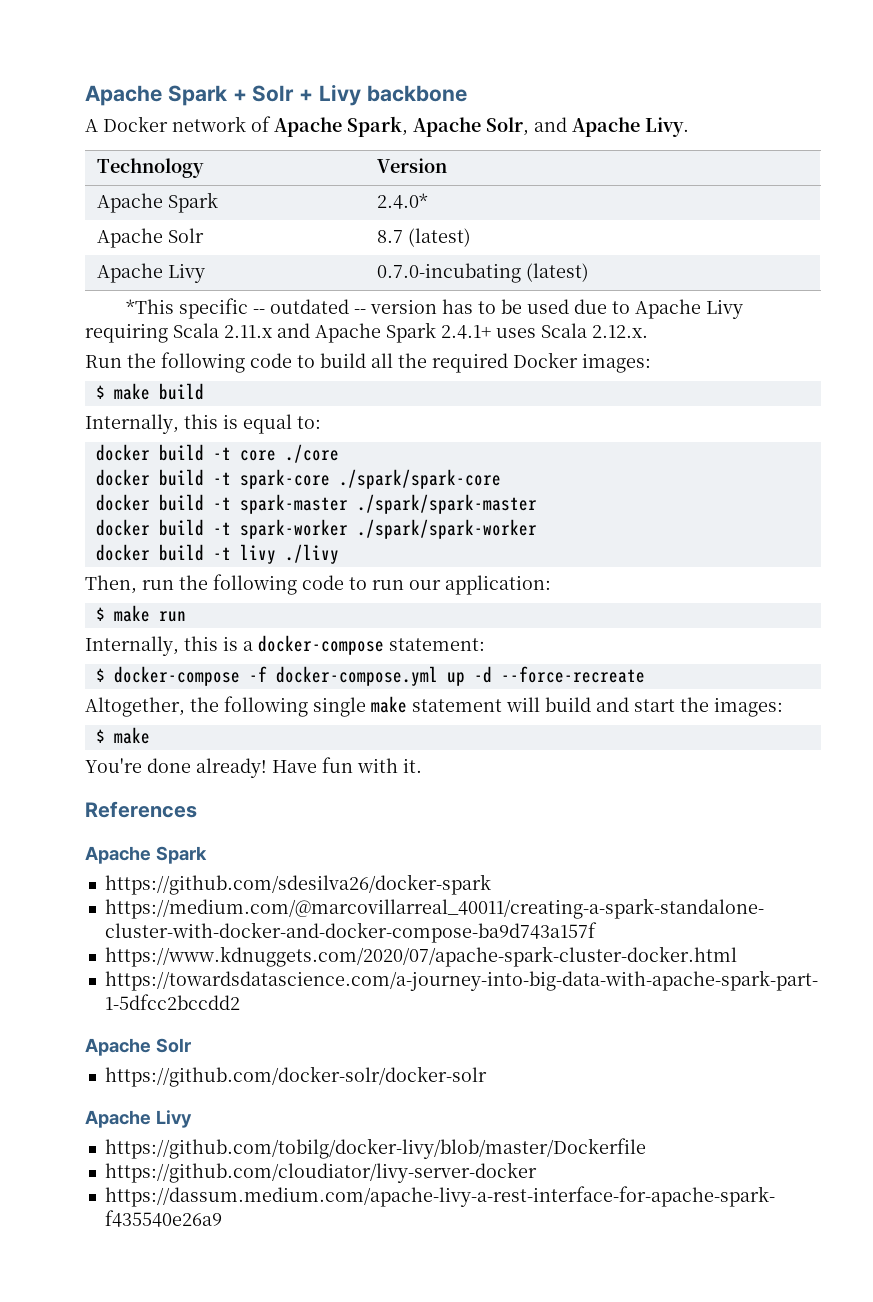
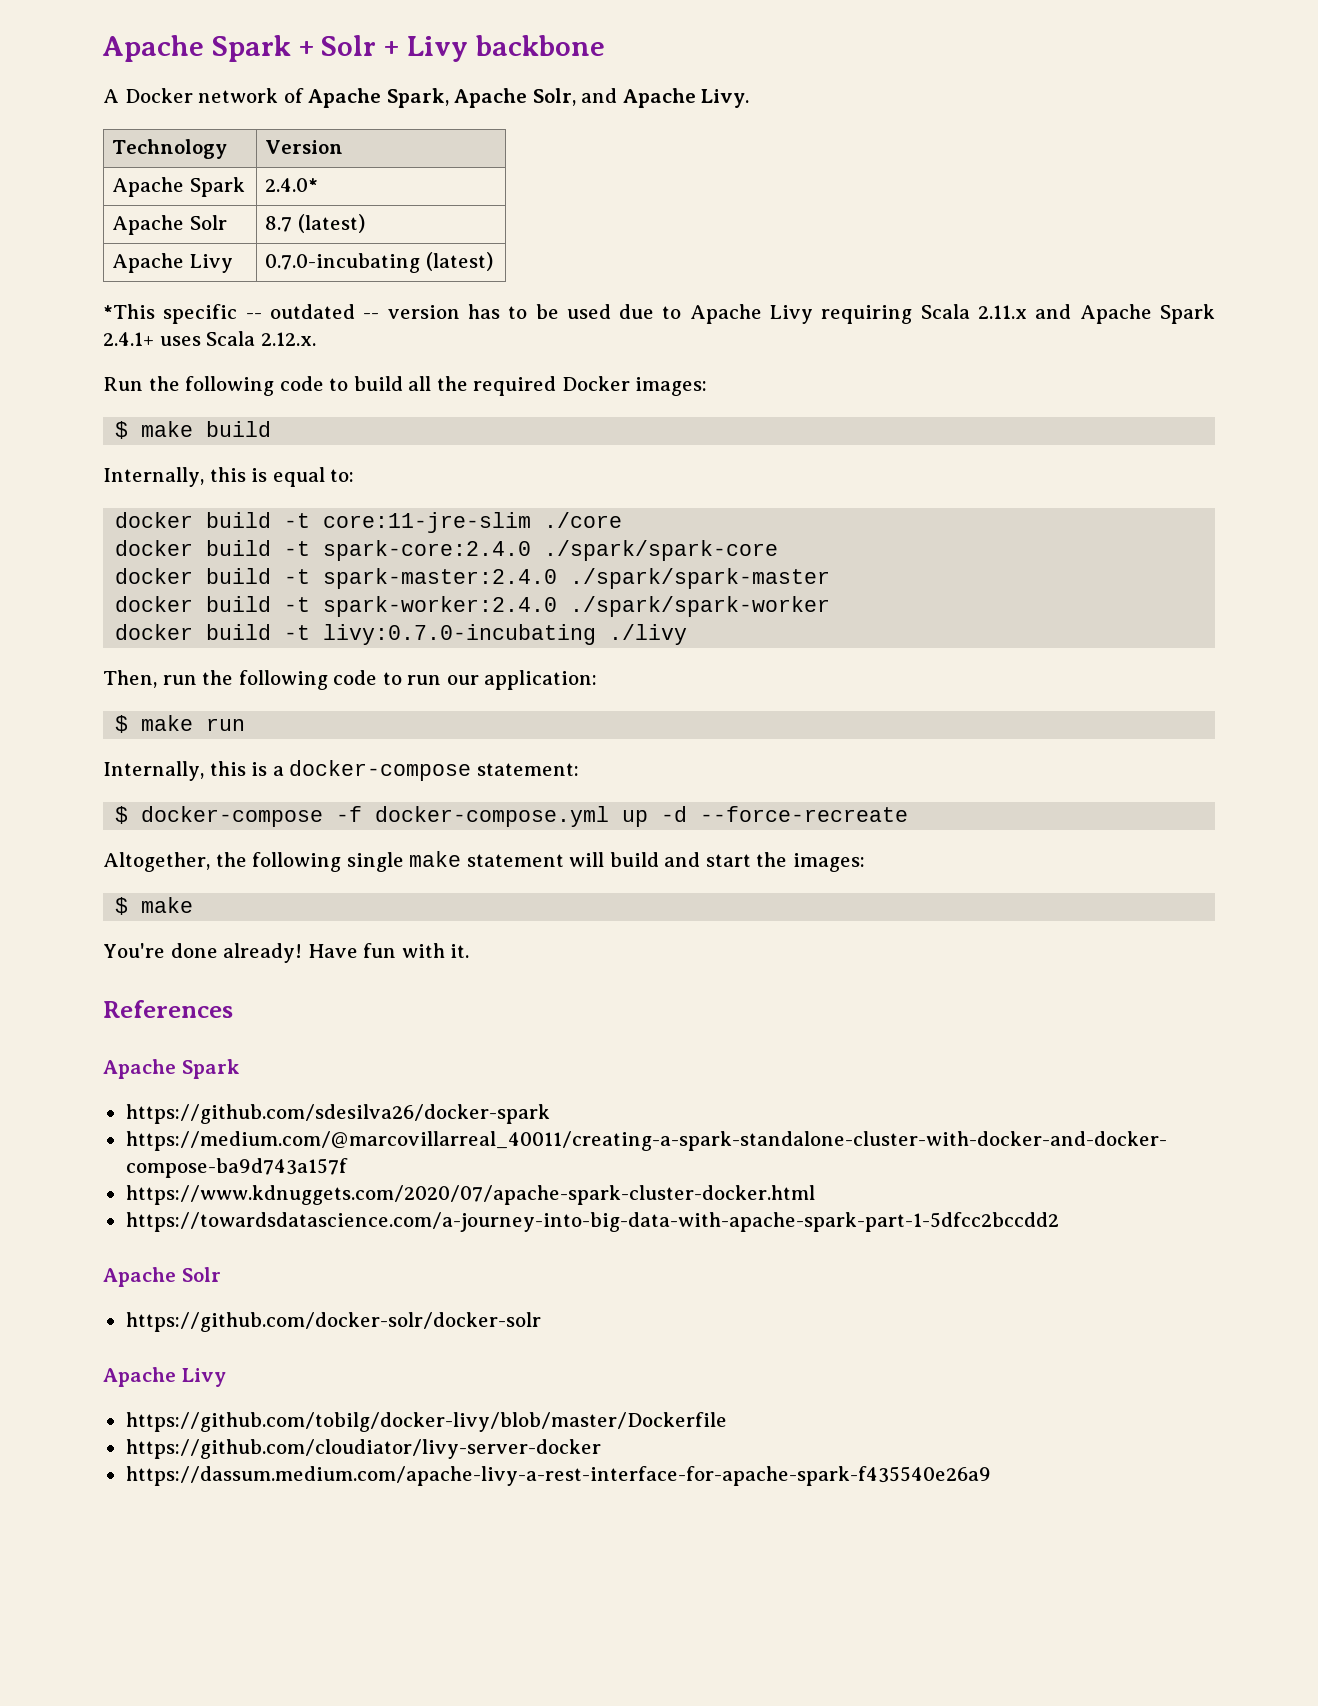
- docker build -t core ./core
+ docker build -t core:11-jre-slim ./core
- docker build -t spark-core ./spark/spark-core
+ docker build -t spark-core:2.4.0 ./spark/spark-core
- docker build -t spark-master ./spark/spark-master
+ docker build -t spark-master:2.4.0 ./spark/spark-master
- docker build -t spark-worker ./spark/spark-worker
+ docker build -t spark-worker:2.4.0 ./spark/spark-worker
- docker build -t livy ./livy
+ docker build -t livy:0.7.0-incubating ./livy

